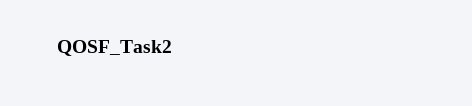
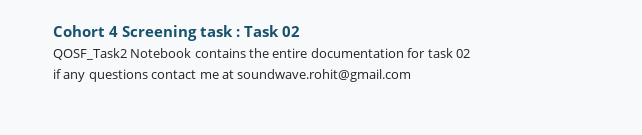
- QOSF_Task2
+ Cohort 4 Screening task : Task 02
+ QOSF_Task2 Notebook contains the entire documentation for task 02
+ if any questions contact me at soundwave.rohit@gmail.com

